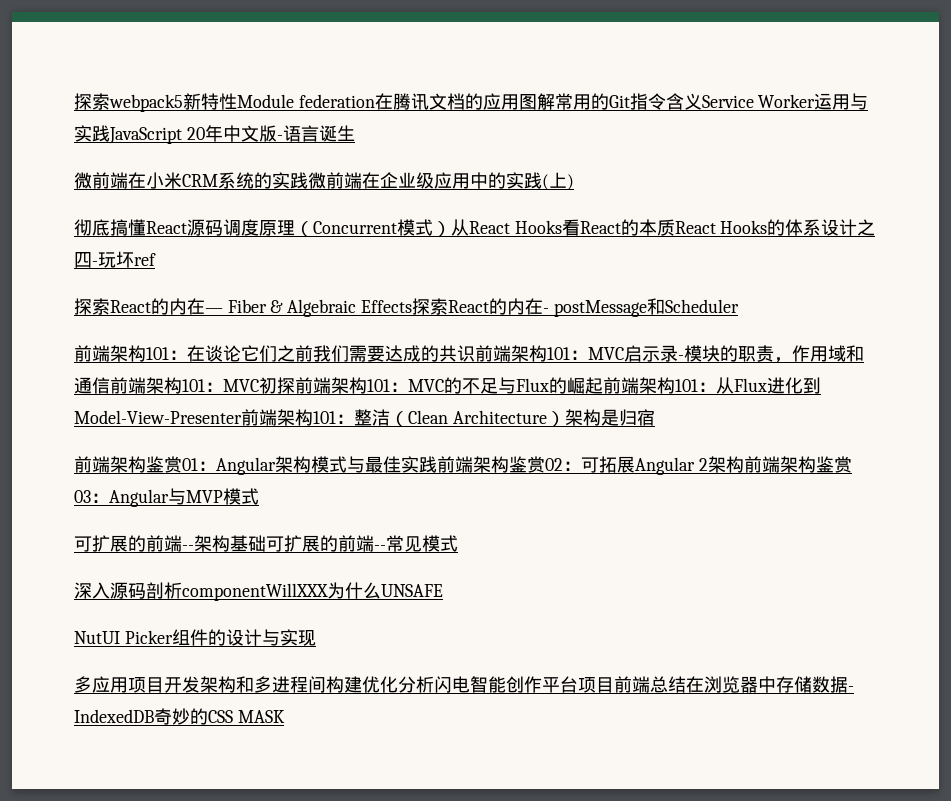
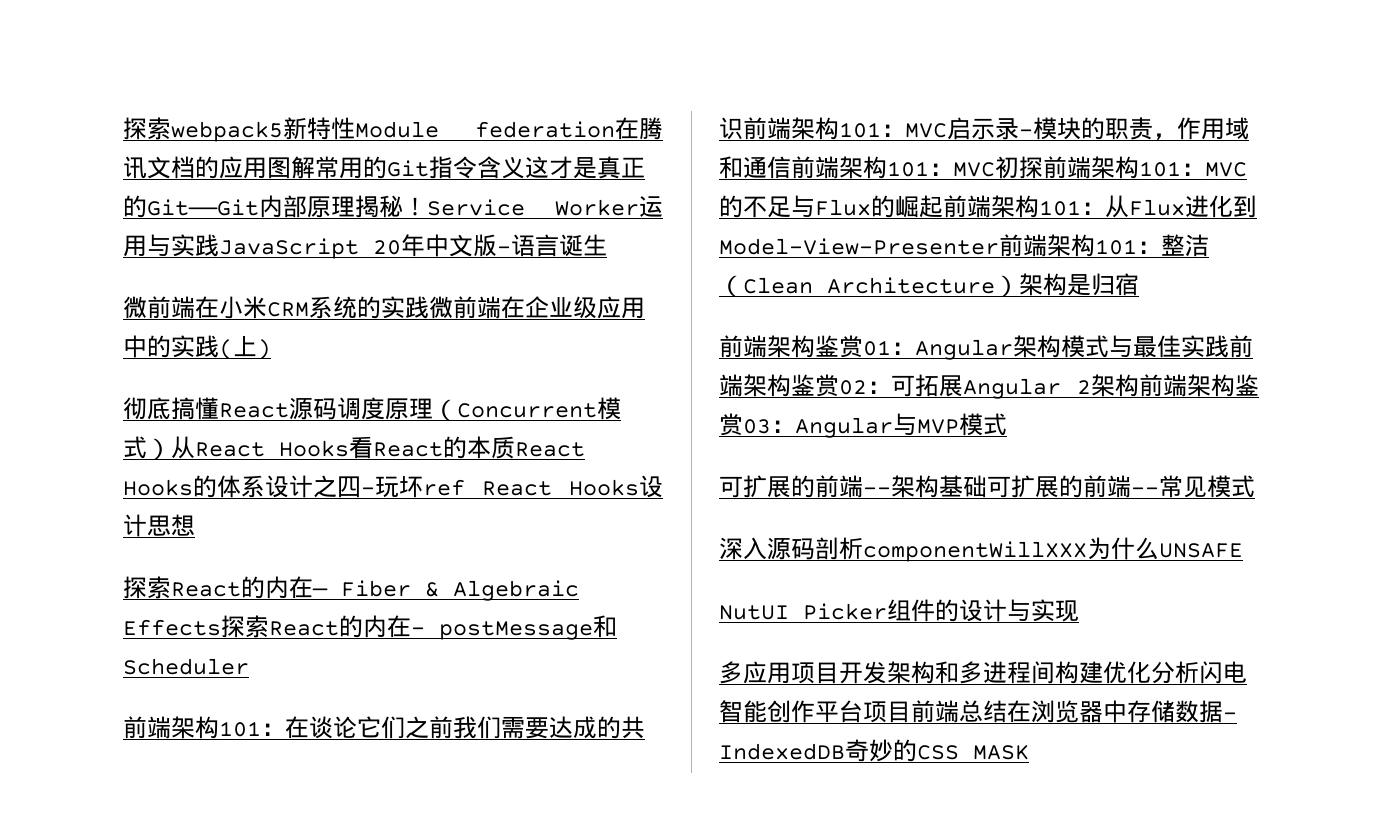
- 探索webpack5新特性Module federation在腾讯文档的应用图解常用的Git指令含义Service Worker运用与实践JavaScript 20年中文版-语言诞生
+ 探索webpack5新特性Module federation在腾讯文档的应用图解常用的Git指令含义这才是真正的Git——Git内部原理揭秘！Service Worker运用与实践JavaScript 20年中文版-语言诞生
- 彻底搞懂React源码调度原理（Concurrent模式）从React Hooks看React的本质React Hooks的体系设计之四-玩坏ref
+ 彻底搞懂React源码调度原理（Concurrent模式）从React Hooks看React的本质React Hooks的体系设计之四-玩坏ref React Hooks设计思想

